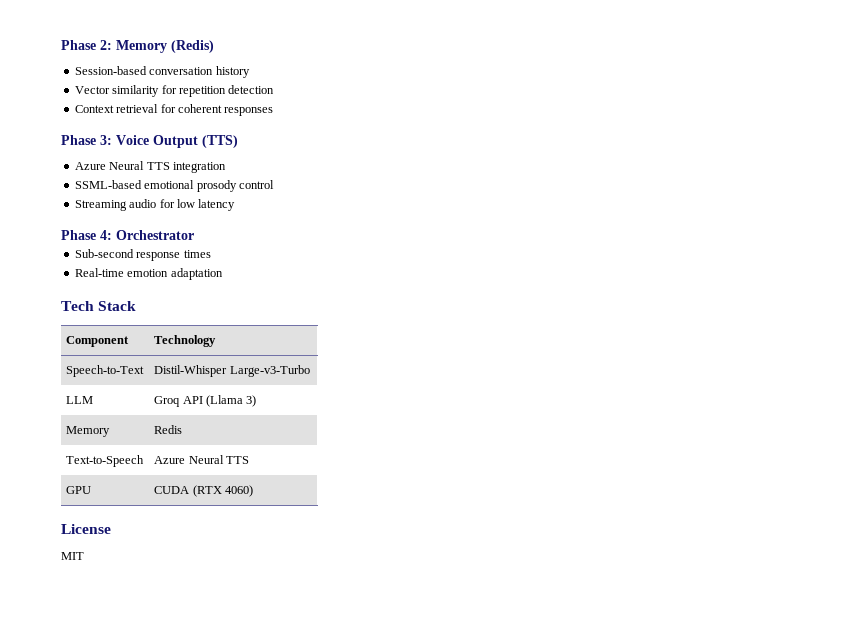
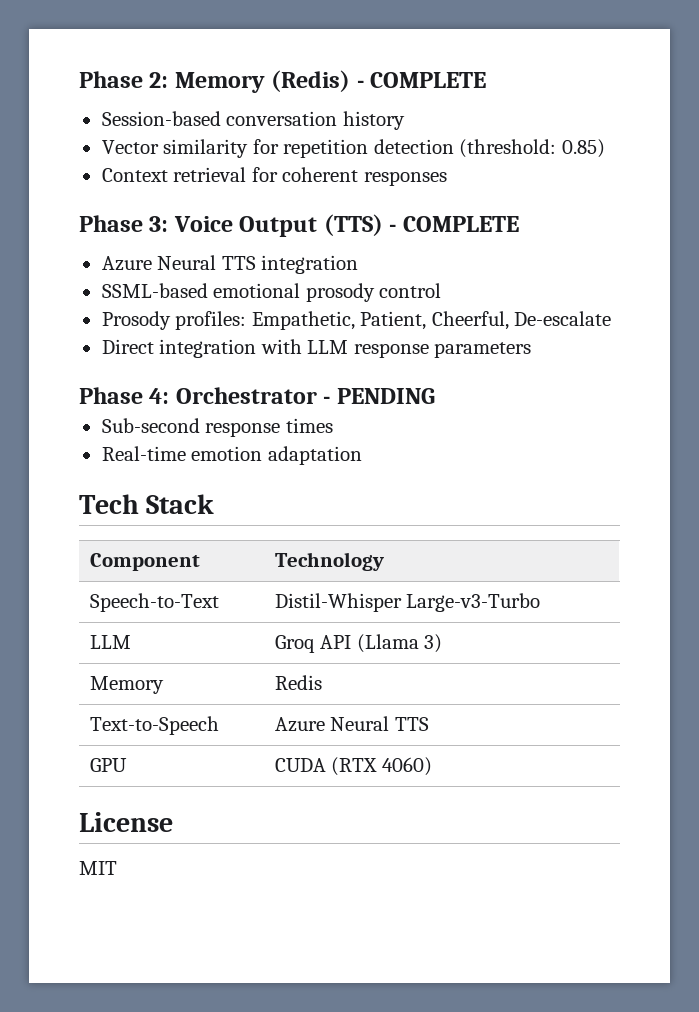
- Phase 2: Memory (Redis)
+ Phase 2: Memory (Redis) - COMPLETE
- Vector similarity for repetition detection
+ Vector similarity for repetition detection (threshold: 0.85)
- Phase 3: Voice Output (TTS)
+ Phase 3: Voice Output (TTS) - COMPLETE
- Streaming audio for low latency
+ Prosody profiles: Empathetic, Patient, Cheerful, De-escalate
+ Direct integration with LLM response parameters
- Phase 4: Orchestrator
+ Phase 4: Orchestrator - PENDING

